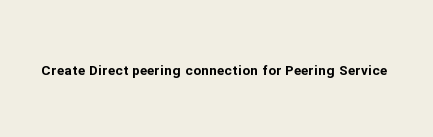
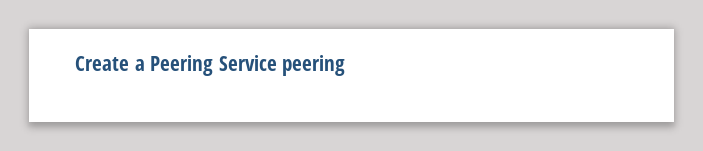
- Create Direct peering connection for Peering Service
+ Create a Peering Service peering

